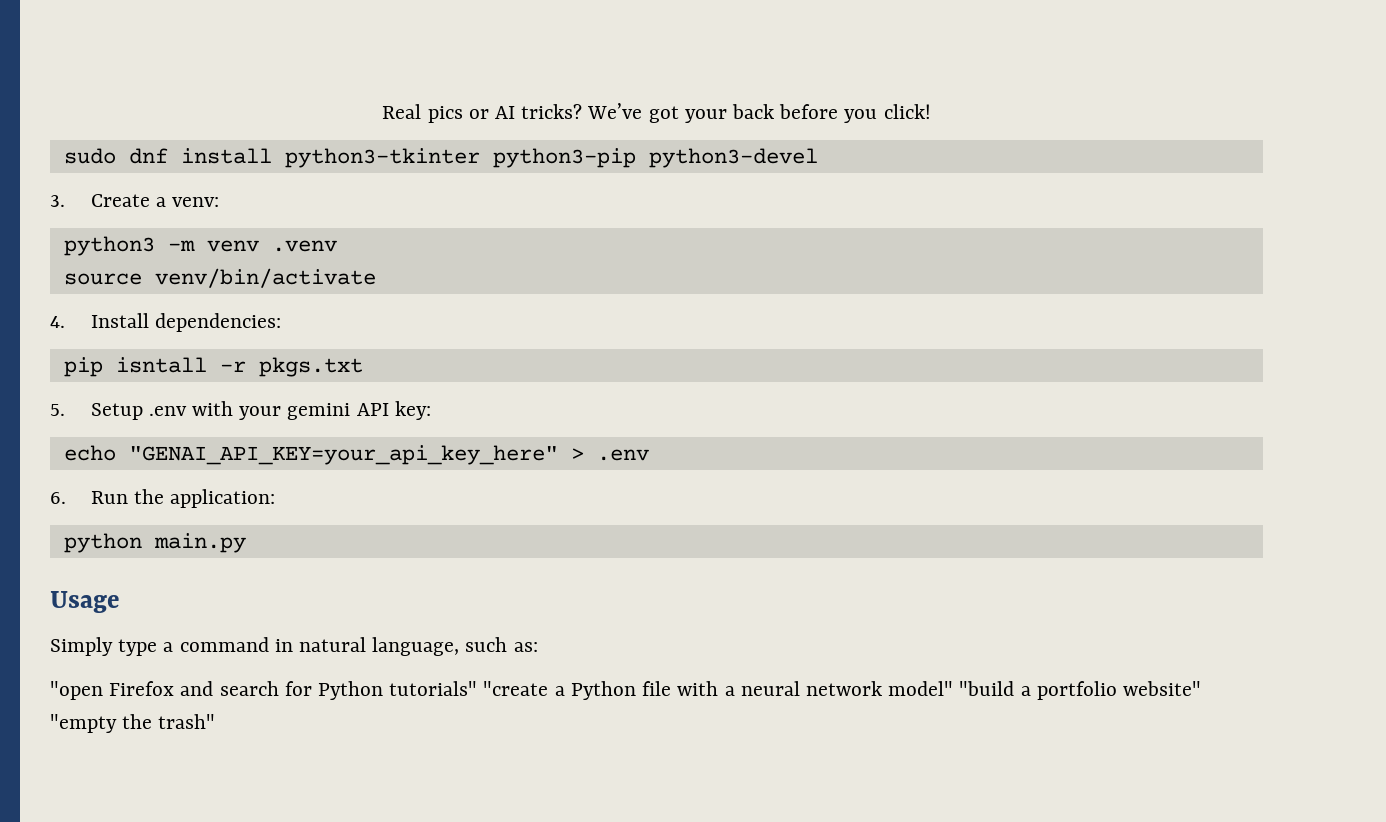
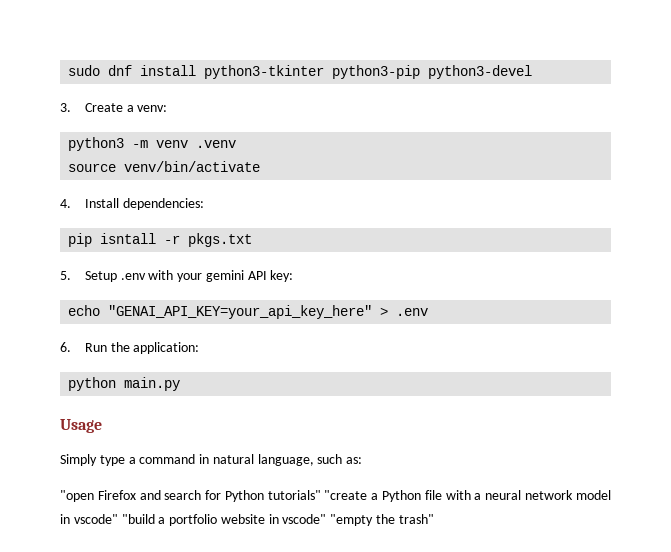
- Real pics or AI tricks? We’ve got your back before you click!
- "open Firefox and search for Python tutorials" "create a Python file with a neural network model" "build a portfolio website" "empty the trash"
+ "open Firefox and search for Python tutorials" "create a Python file with a neural network model in vscode" "build a portfolio website in vscode" "empty the trash"

